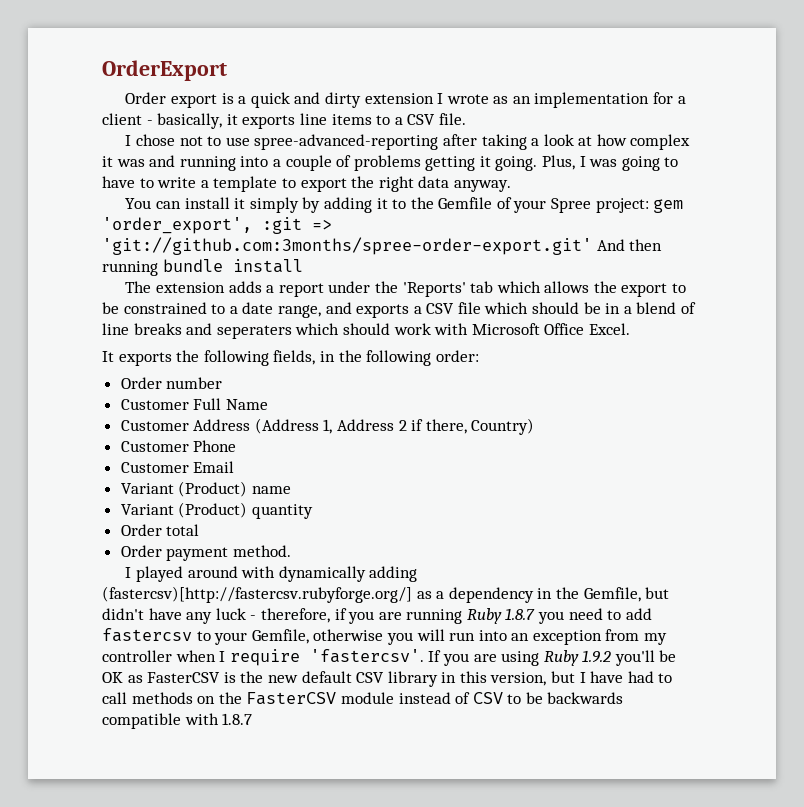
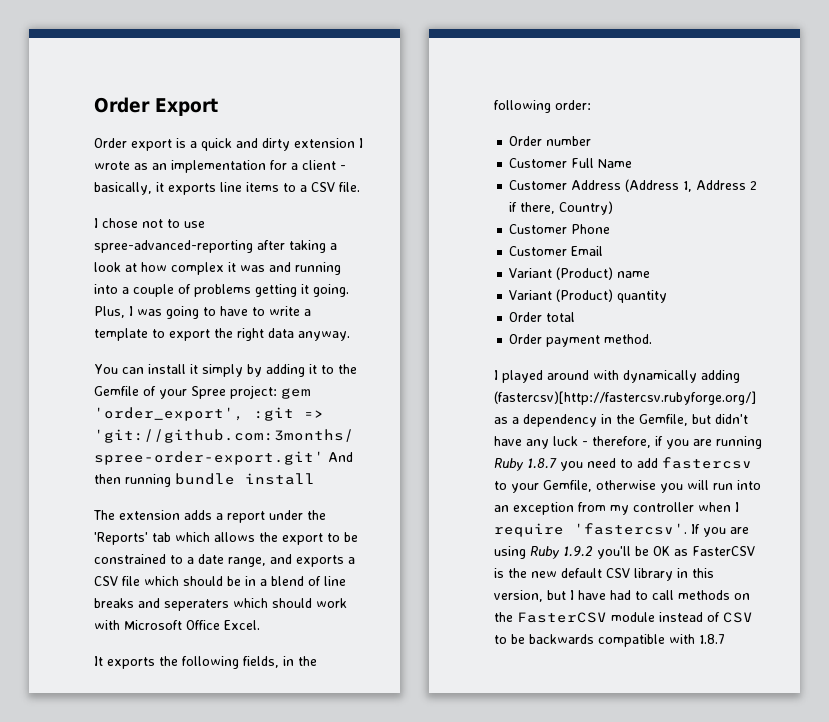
- OrderExport
+ Order Export

